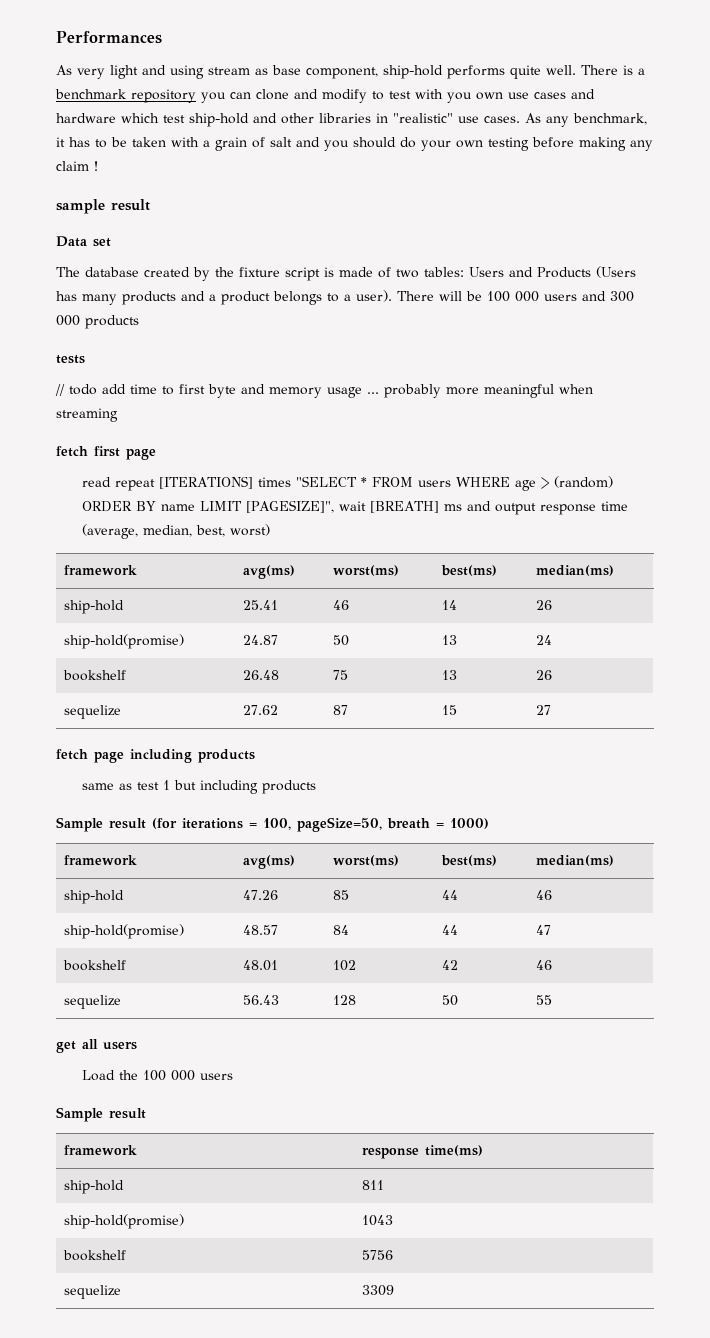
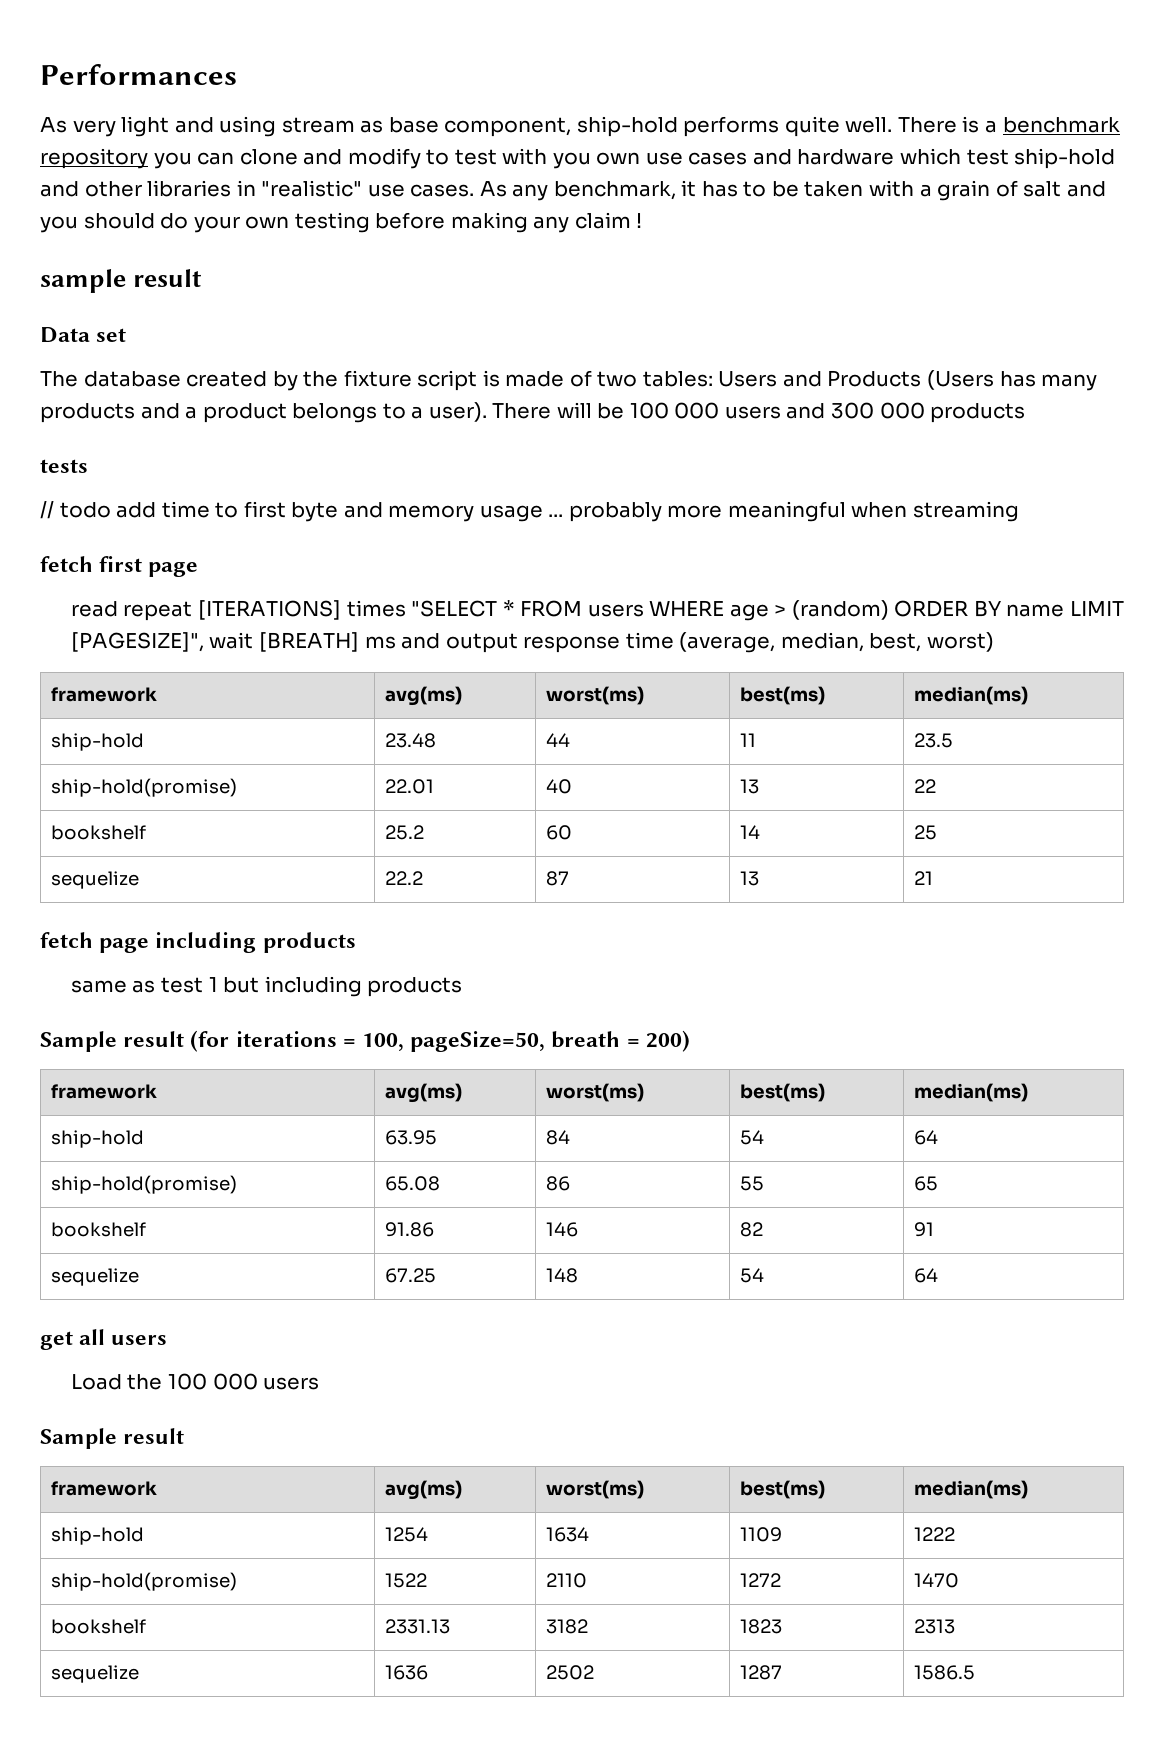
- ship-hold | 25.41 | 46 | 14 | 26
- ship-hold(promise) | 24.87 | 50 | 13 | 24
- bookshelf | 26.48 | 75 | 13 | 26
- sequelize | 27.62 | 87 | 15 | 27
+ ship-hold | 23.48 | 44 | 11 | 23.5
+ ship-hold(promise) | 22.01 | 40 | 13 | 22
+ bookshelf | 25.2 | 60 | 14 | 25
+ sequelize | 22.2 | 87 | 13 | 21
- Sample result (for iterations = 100, pageSize=50, breath = 1000)
+ Sample result (for iterations = 100, pageSize=50, breath = 200)
  framework | avg(ms) | worst(ms) | best(ms) | median(ms)
- ship-hold | 47.26 | 85 | 44 | 46
- ship-hold(promise) | 48.57 | 84 | 44 | 47
- bookshelf | 48.01 | 102 | 42 | 46
- sequelize | 56.43 | 128 | 50 | 55
+ ship-hold | 63.95 | 84 | 54 | 64
+ ship-hold(promise) | 65.08 | 86 | 55 | 65
+ bookshelf | 91.86 | 146 | 82 | 91
+ sequelize | 67.25 | 148 | 54 | 64
  Load the 100 000 users
  Sample result
- framework | response time(ms)
- ship-hold | 811
- ship-hold(promise) | 1043
- bookshelf | 5756
- sequelize | 3309
+ framework | avg(ms) | worst(ms) | best(ms) | median(ms)
+ ship-hold | 1254 | 1634 | 1109 | 1222
+ ship-hold(promise) | 1522 | 2110 | 1272 | 1470
+ bookshelf | 2331.13 | 3182 | 1823 | 2313
+ sequelize | 1636 | 2502 | 1287 | 1586.5

